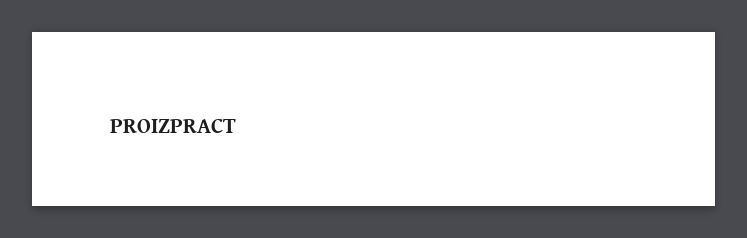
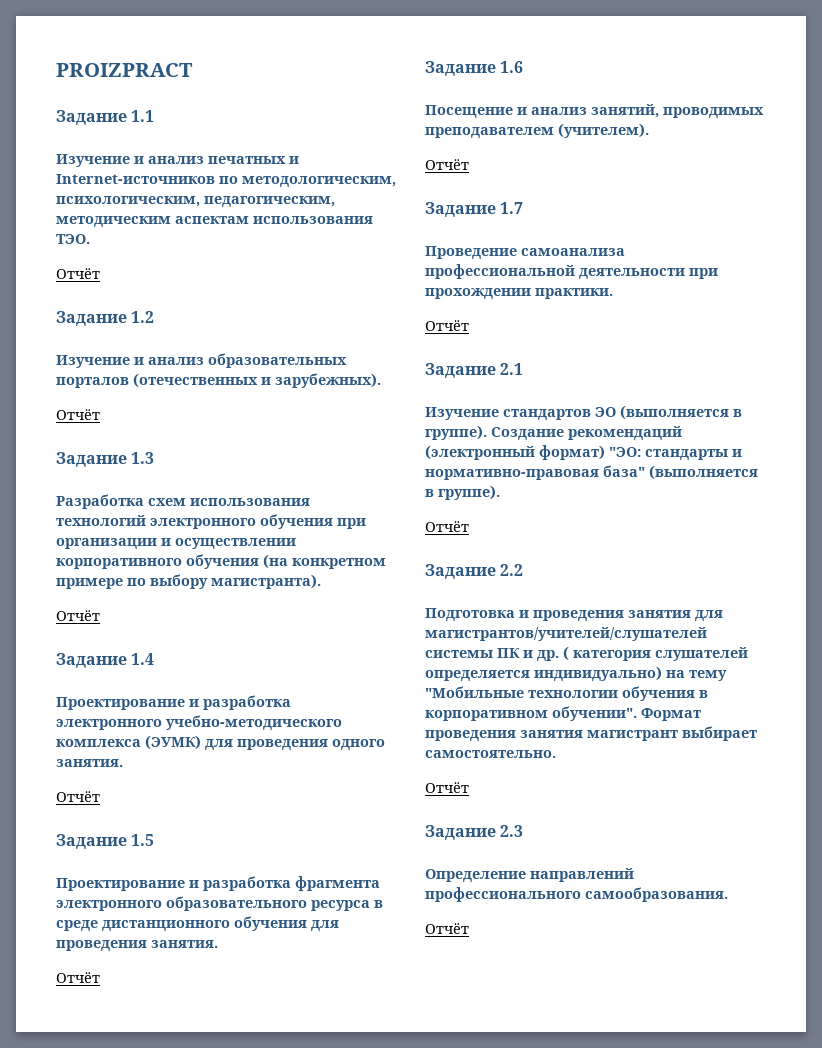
+ Задание 1.1
+ Изучение и анализ печатных и Internet-источников по методологическим, психологическим, педагогическим, методическим аспектам использования ТЭО.
+ Отчёт
+ Задание 1.2
+ Изучение и анализ образовательных порталов (отечественных и зарубежных).
+ Отчёт
+ Задание 1.3
+ Разработка схем использования технологий электронного обучения при организации и осуществлении корпоративного обучения (на конкретном примере по выбору магистранта).
+ Отчёт
+ Задание 1.4
+ Проектирование и разработка электронного учебно-методического комплекса (ЭУМК) для проведения одного занятия.
+ Отчёт
+ Задание 1.5
+ Проектирование и разработка фрагмента электронного образовательного ресурса в среде дистанционного обучения для проведения занятия.
+ Отчёт
+ Задание 1.6
+ Посещение и анализ занятий, проводимых преподавателем (учителем).
+ Отчёт
+ Задание 1.7
+ Проведение самоанализа профессиональной деятельности при прохождении практики.
+ Отчёт
+ Задание 2.1
+ Изучение стандартов ЭО (выполняется в группе). Создание рекомендаций (электронный формат) "ЭО: стандарты и нормативно-правовая база" (выполняется в группе).
+ Отчёт
+ Задание 2.2
+ Подготовка и проведения занятия для магистрантов/учителей/слушателей системы ПК и др. ( категория слушателей определяется индивидуально) на тему "Мобильные технологии обучения в корпоративном обучении". Формат проведения занятия магистрант выбирает самостоятельно.
+ Отчёт
+ Задание 2.3
+ Определение направлений профессионального самообразования.
+ Отчёт

